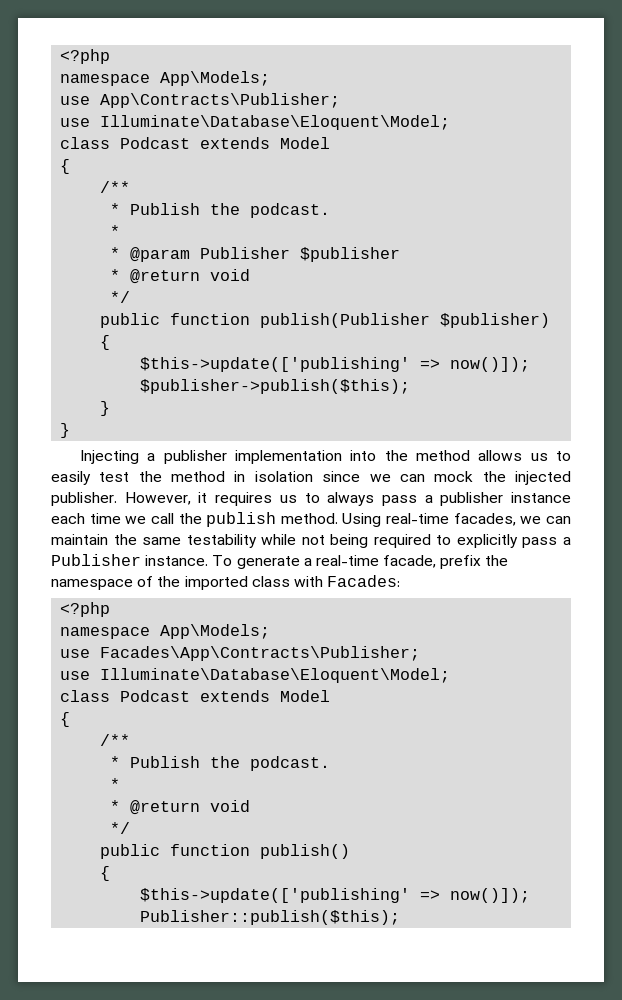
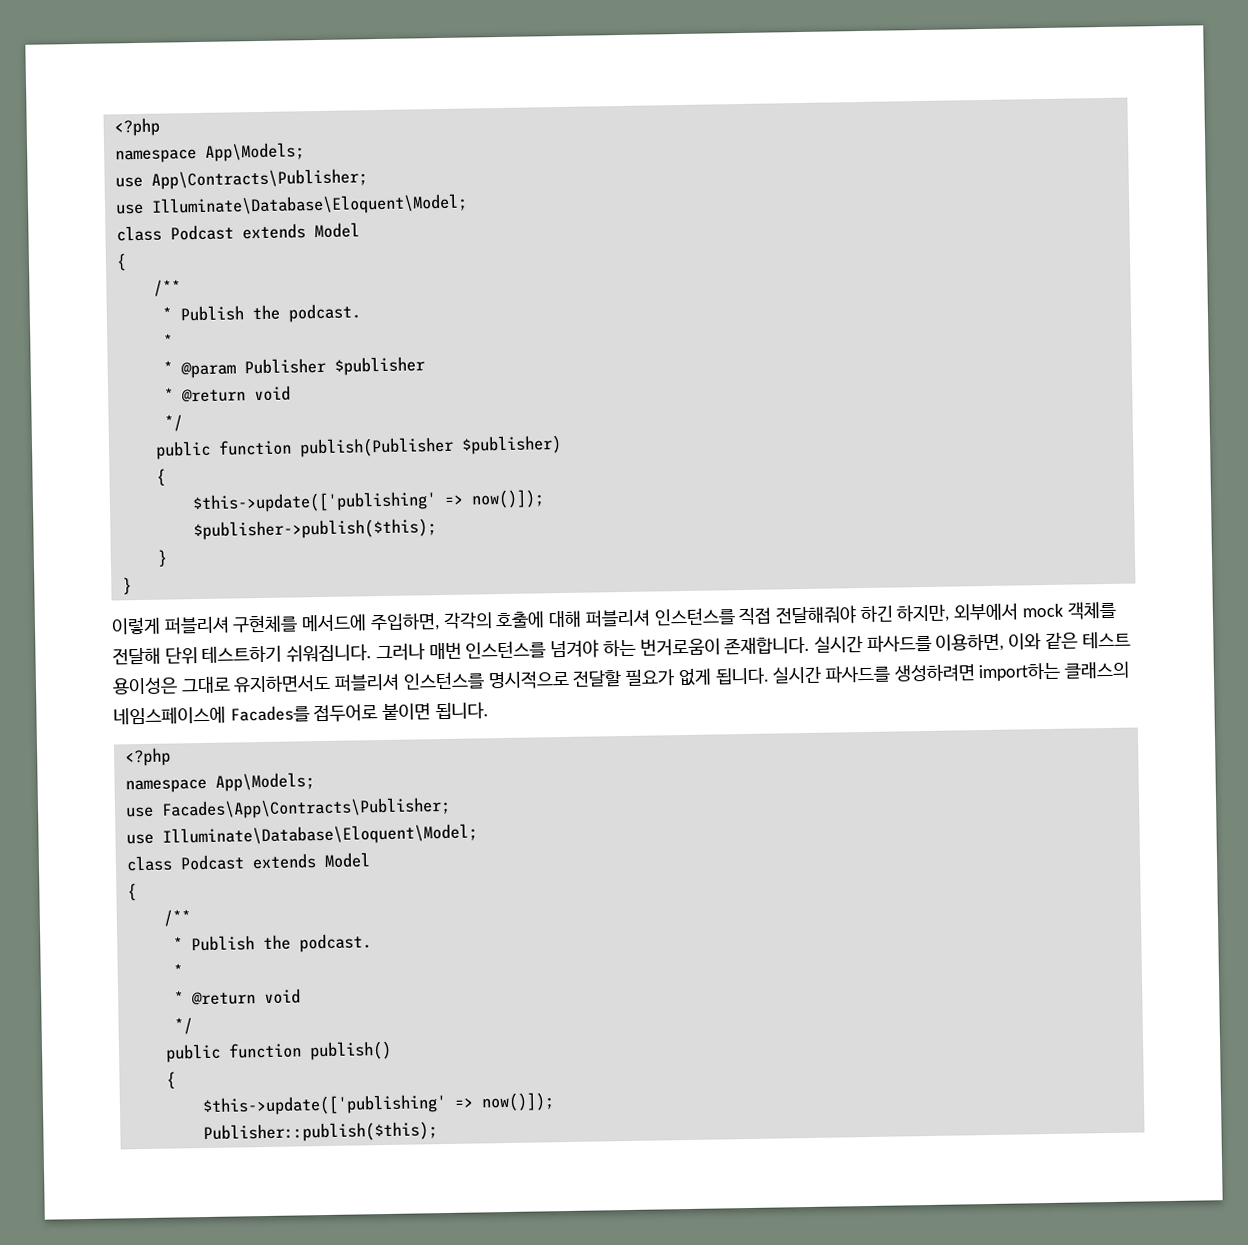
- Injecting a publisher implementation into the method allows us to easily test the method in isolation since we can mock the injected publisher. However, it requires us to always pass a publisher instance each time we call the publish method. Using real-time facades, we can maintain the same testability while not being required to explicitly pass a Publisher instance. To generate a real-time facade, prefix the namespace of the imported class with Facades:
+ 이렇게 퍼블리셔 구현체를 메서드에 주입하면, 각각의 호출에 대해 퍼블리셔 인스턴스를 직접 전달해줘야 하긴 하지만, 외부에서 mock 객체를 전달해 단위 테스트하기 쉬워집니다. 그러나 매번 인스턴스를 넘겨야 하는 번거로움이 존재합니다. 실시간 파사드를 이용하면, 이와 같은 테스트 용이성은 그대로 유지하면서도 퍼블리셔 인스턴스를 명시적으로 전달할 필요가 없게 됩니다. 실시간 파사드를 생성하려면 import하는 클래스의 네임스페이스에 Facades를 접두어로 붙이면 됩니다.

